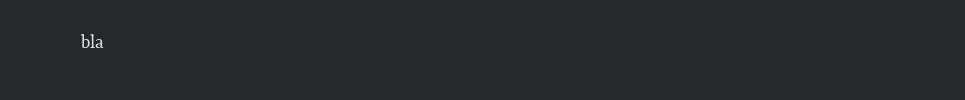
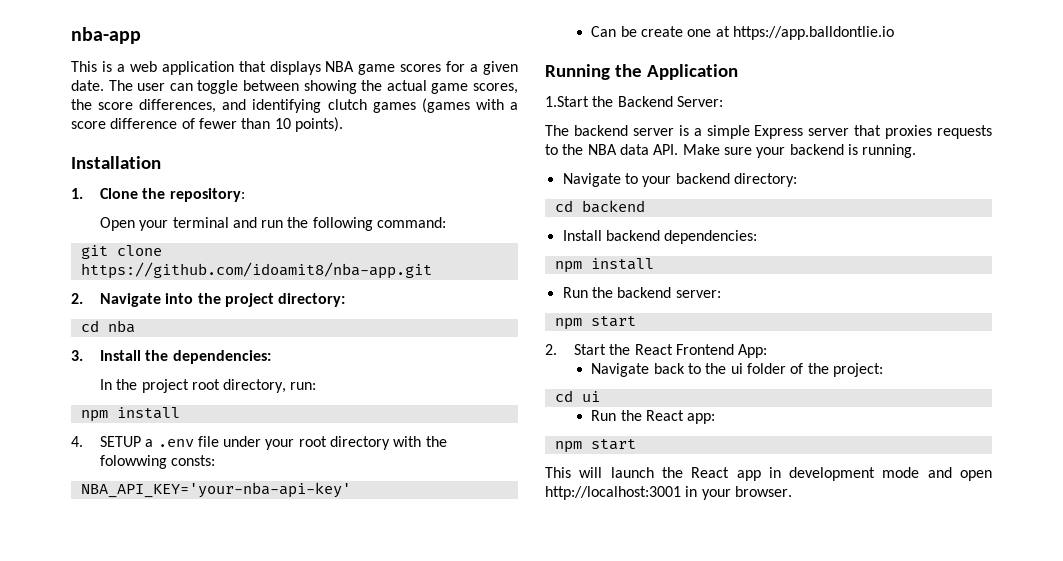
- bla
+ nba-app
+ This is a web application that displays NBA game scores for a given date. The user can toggle between showing the actual game scores, the score differences, and identifying clutch games (games with a score difference of fewer than 10 points).
+ Installation
+ 1. Clone the repository:
+ Open your terminal and run the following command:
+ git clone https://github.com/idoamit8/nba-app.git
+ 2. Navigate into the project directory:
+ cd nba
+ 3. Install the dependencies:
+ In the project root directory, run:
+ npm install
+ 4. SETUP a .env file under your root directory with the folowwing consts:
+ NBA_API_KEY='your-nba-api-key'
+ Can be create one at https://app.balldontlie.io
+ Running the Application
+ 1.Start the Backend Server:
+ The backend server is a simple Express server that proxies requests to the NBA data API. Make sure your backend is running.
+ Navigate to your backend directory:
+ cd backend
+ Install backend dependencies:
+ npm install
+ Run the backend server:
+ npm start
+ 2. Start the React Frontend App:
+ Navigate back to the ui folder of the project:
+ cd ui
+ Run the React app:
+ npm start
+ This will launch the React app in development mode and open http://localhost:3001 in your browser.

